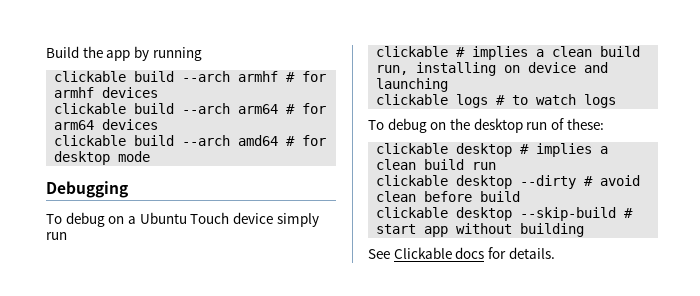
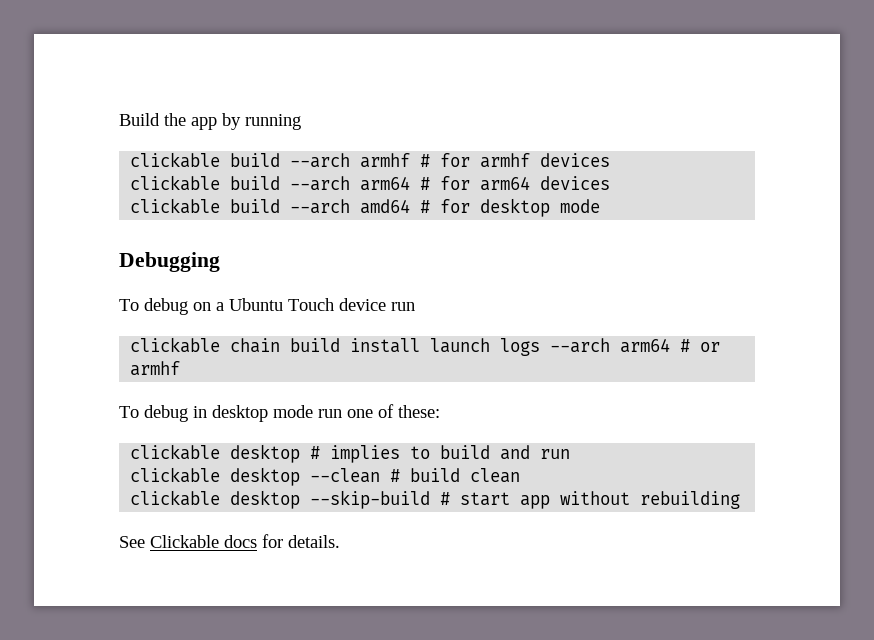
- To debug on a Ubuntu Touch device simply run
- clickable # implies a clean build run, installing on device and launching
- clickable logs # to watch logs
- To debug on the desktop run of these:
+ To debug on a Ubuntu Touch device run
+ clickable chain build install launch logs --arch arm64 # or armhf
+ To debug in desktop mode run one of these:
- clickable desktop # implies a clean build run
+ clickable desktop # implies to build and run
- clickable desktop --dirty # avoid clean before build
+ clickable desktop --clean # build clean
- clickable desktop --skip-build # start app without building
+ clickable desktop --skip-build # start app without rebuilding

